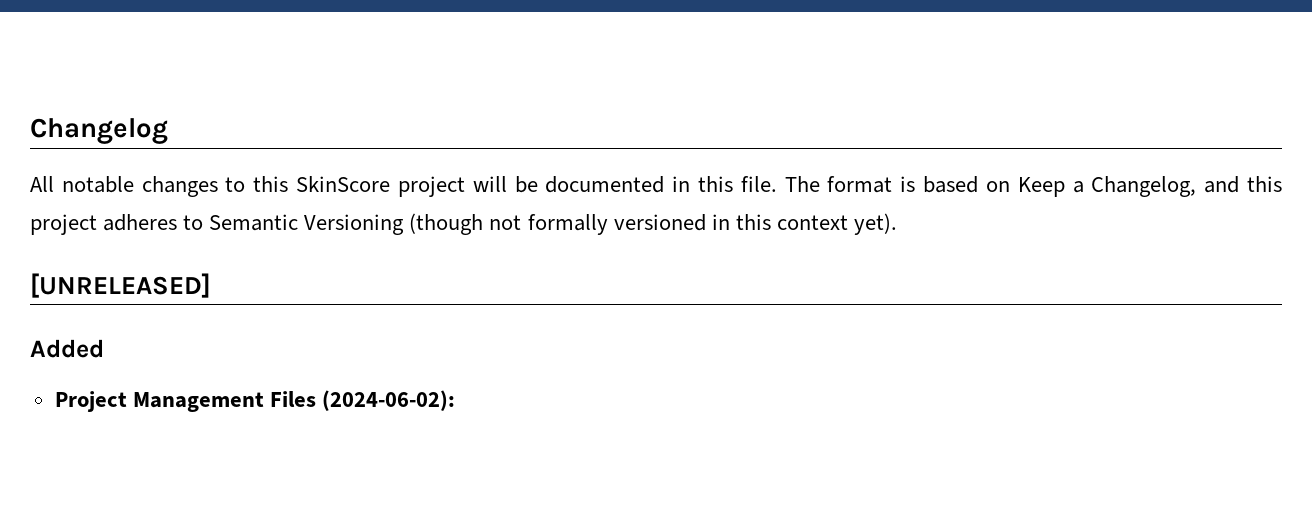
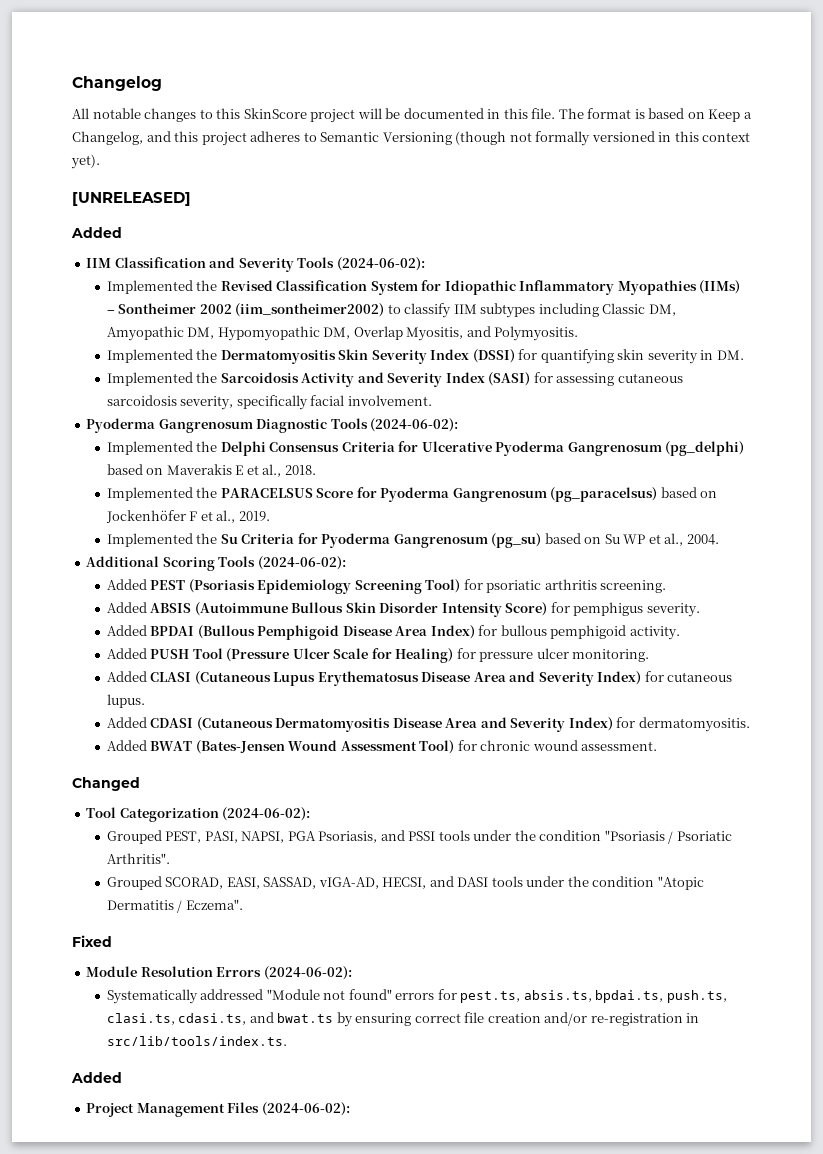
+ IIM Classification and Severity Tools (2024-06-02):
+ Implemented the Revised Classification System for Idiopathic Inflammatory Myopathies (IIMs) – Sontheimer 2002 (iim_sontheimer2002) to classify IIM subtypes including Classic DM, Amyopathic DM, Hypomyopathic DM, Overlap Myositis, and Polymyositis.
+ Implemented the Dermatomyositis Skin Severity Index (DSSI) for quantifying skin severity in DM.
+ Implemented the Sarcoidosis Activity and Severity Index (SASI) for assessing cutaneous sarcoidosis severity, specifically facial involvement.
+ Pyoderma Gangrenosum Diagnostic Tools (2024-06-02):
+ Implemented the Delphi Consensus Criteria for Ulcerative Pyoderma Gangrenosum (pg_delphi) based on Maverakis E et al., 2018.
+ Implemented the PARACELSUS Score for Pyoderma Gangrenosum (pg_paracelsus) based on Jockenhöfer F et al., 2019.
+ Implemented the Su Criteria for Pyoderma Gangrenosum (pg_su) based on Su WP et al., 2004.
+ Additional Scoring Tools (2024-06-02):
+ Added PEST (Psoriasis Epidemiology Screening Tool) for psoriatic arthritis screening.
+ Added ABSIS (Autoimmune Bullous Skin Disorder Intensity Score) for pemphigus severity.
+ Added BPDAI (Bullous Pemphigoid Disease Area Index) for bullous pemphigoid activity.
+ Added PUSH Tool (Pressure Ulcer Scale for Healing) for pressure ulcer monitoring.
+ Added CLASI (Cutaneous Lupus Erythematosus Disease Area and Severity Index) for cutaneous lupus.
+ Added CDASI (Cutaneous Dermatomyositis Disease Area and Severity Index) for dermatomyositis.
+ Added BWAT (Bates-Jensen Wound Assessment Tool) for chronic wound assessment.
+ Changed
+ Tool Categorization (2024-06-02):
+ Grouped PEST, PASI, NAPSI, PGA Psoriasis, and PSSI tools under the condition "Psoriasis / Psoriatic Arthritis".
+ Grouped SCORAD, EASI, SASSAD, vIGA-AD, HECSI, and DASI tools under the condition "Atopic Dermatitis / Eczema".
+ Fixed
+ Module Resolution Errors (2024-06-02):
+ Systematically addressed "Module not found" errors for pest.ts, absis.ts, bpdai.ts, push.ts, clasi.ts, cdasi.ts, and bwat.ts by ensuring correct file creation and/or re-registration in src/lib/tools/index.ts.
+ Added

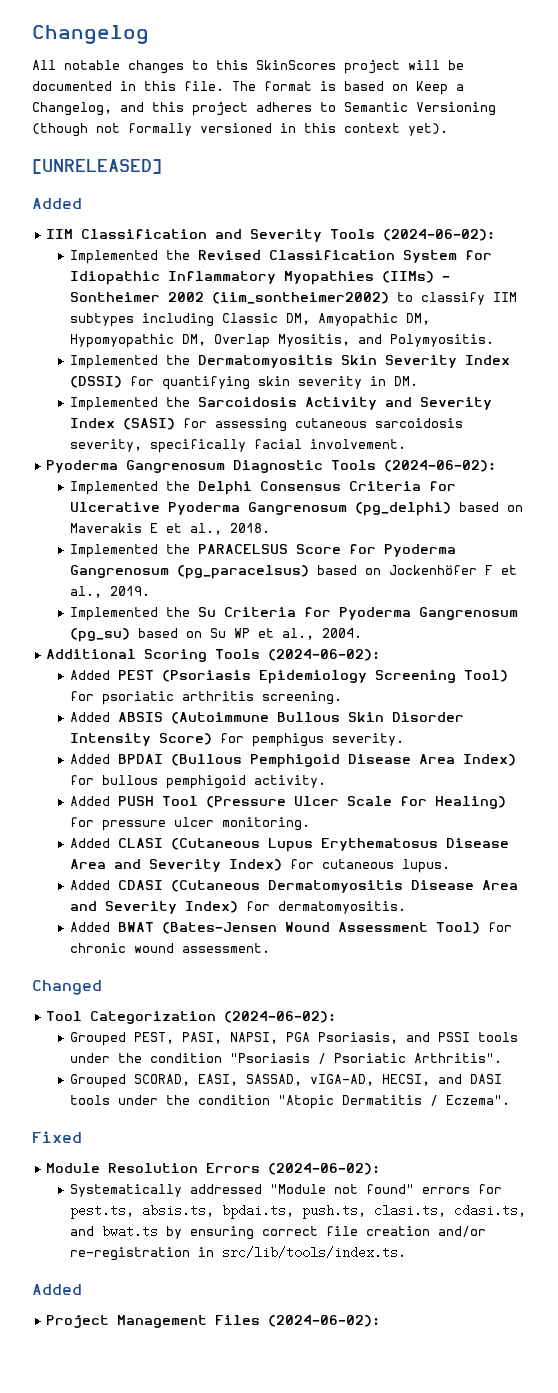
- All notable changes to this SkinScore project will be documented in this file.
+ All notable changes to this SkinScores project will be documented in this file.

